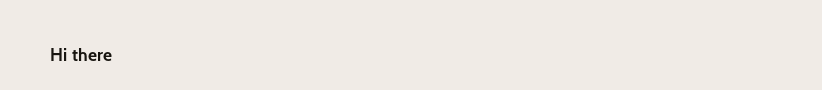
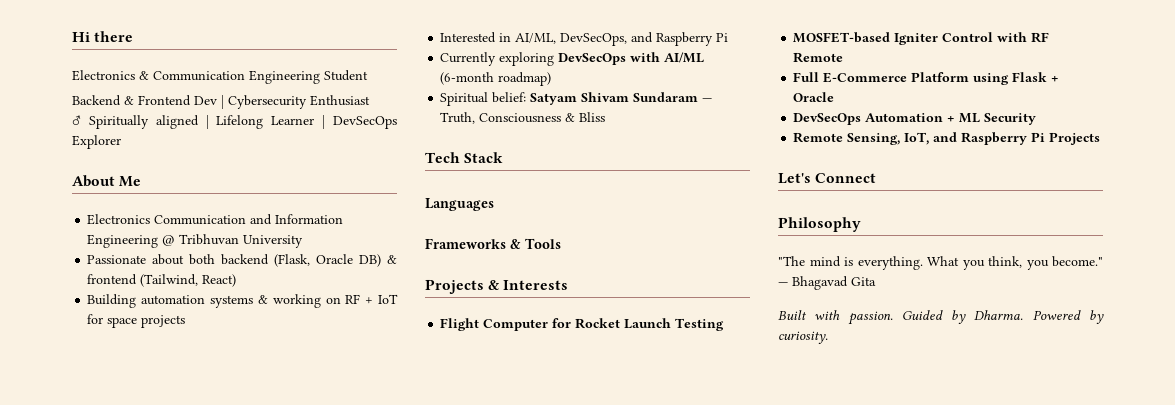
+ Electronics & Communication Engineering Student
+ Backend & Frontend Dev | Cybersecurity Enthusiast
+ ♂ Spiritually aligned | Lifelong Learner | DevSecOps Explorer
+ About Me
+ Electronics Communication and Information Engineering @ Tribhuvan University
+ Passionate about both backend (Flask, Oracle DB) & frontend (Tailwind, React)
+ Building automation systems & working on RF + IoT for space projects
+ Interested in AI/ML, DevSecOps, and Raspberry Pi
+ Currently exploring DevSecOps with AI/ML (6-month roadmap)
+ Spiritual belief: Satyam Shivam Sundaram — Truth, Consciousness & Bliss
+ Tech Stack
+ Languages
+ Frameworks & Tools
+ Projects & Interests
+ Flight Computer for Rocket Launch Testing
+ MOSFET-based Igniter Control with RF Remote
+ Full E-Commerce Platform using Flask + Oracle
+ DevSecOps Automation + ML Security
+ Remote Sensing, IoT, and Raspberry Pi Projects
+ Let's Connect
+ Philosophy
+ "The mind is everything. What you think, you become." — Bhagavad Gita
+ Built with passion. Guided by Dharma. Powered by curiosity.

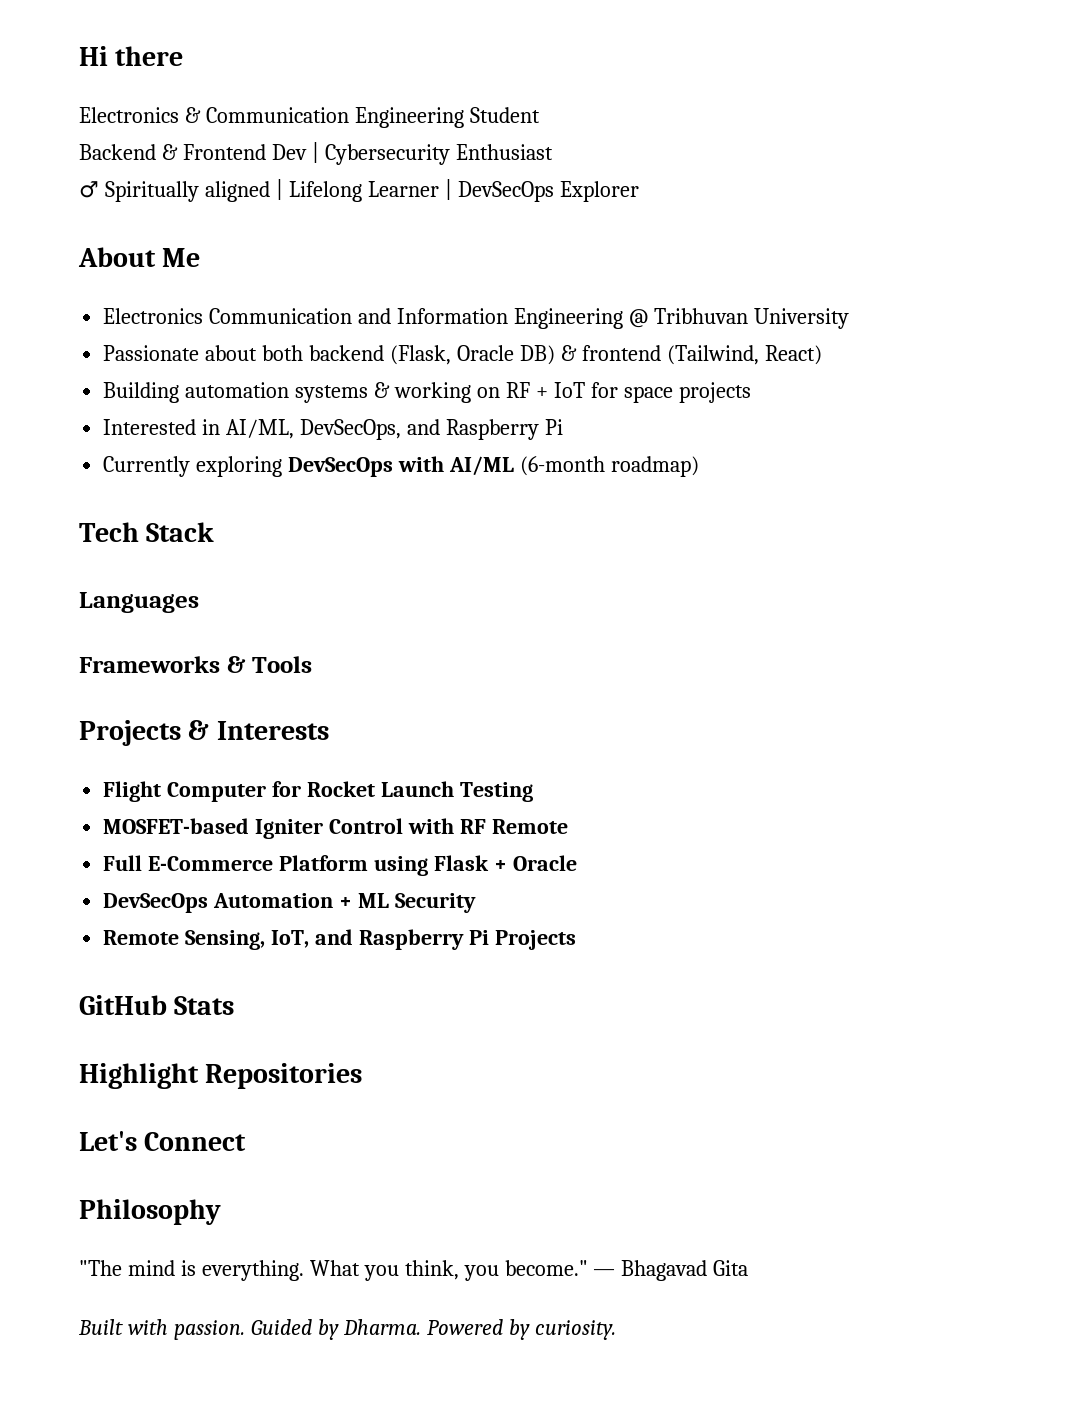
- Spiritual belief: Satyam Shivam Sundaram — Truth, Consciousness & Bliss
+ GitHub Stats
+ Highlight Repositories

